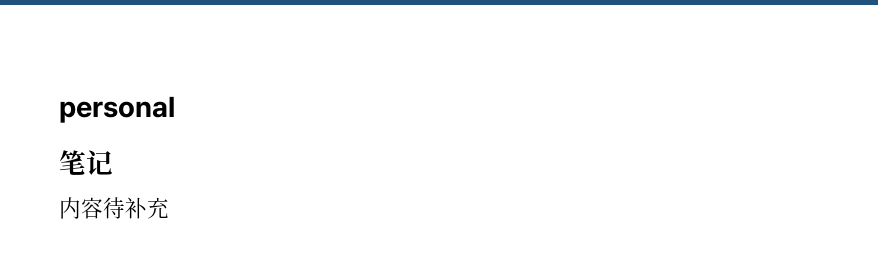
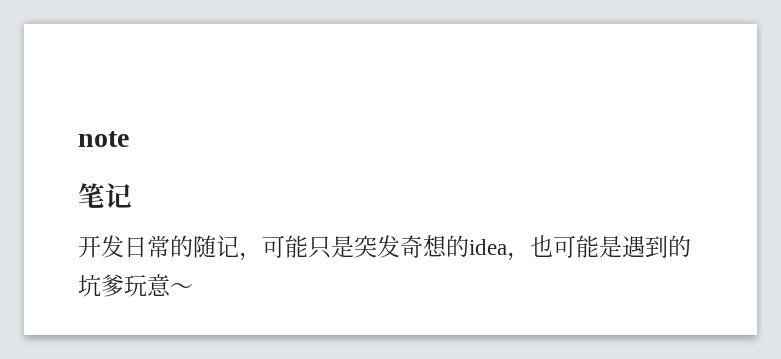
- personal
+ note
- 内容待补充
+ 开发日常的随记，可能只是突发奇想的idea，也可能是遇到的坑爹玩意～

